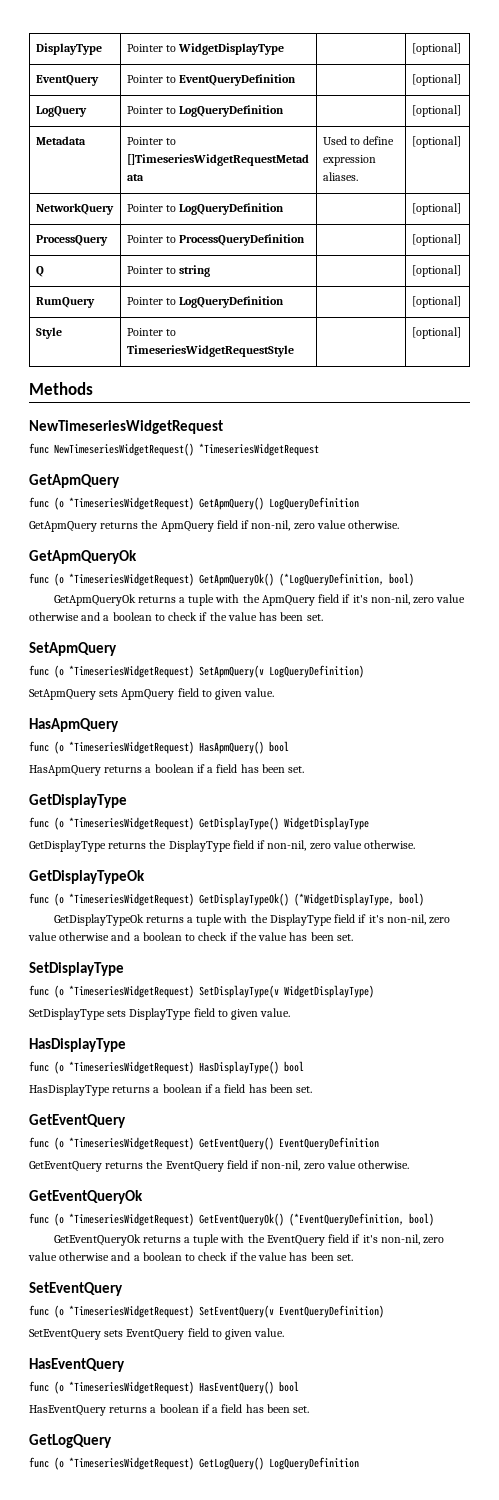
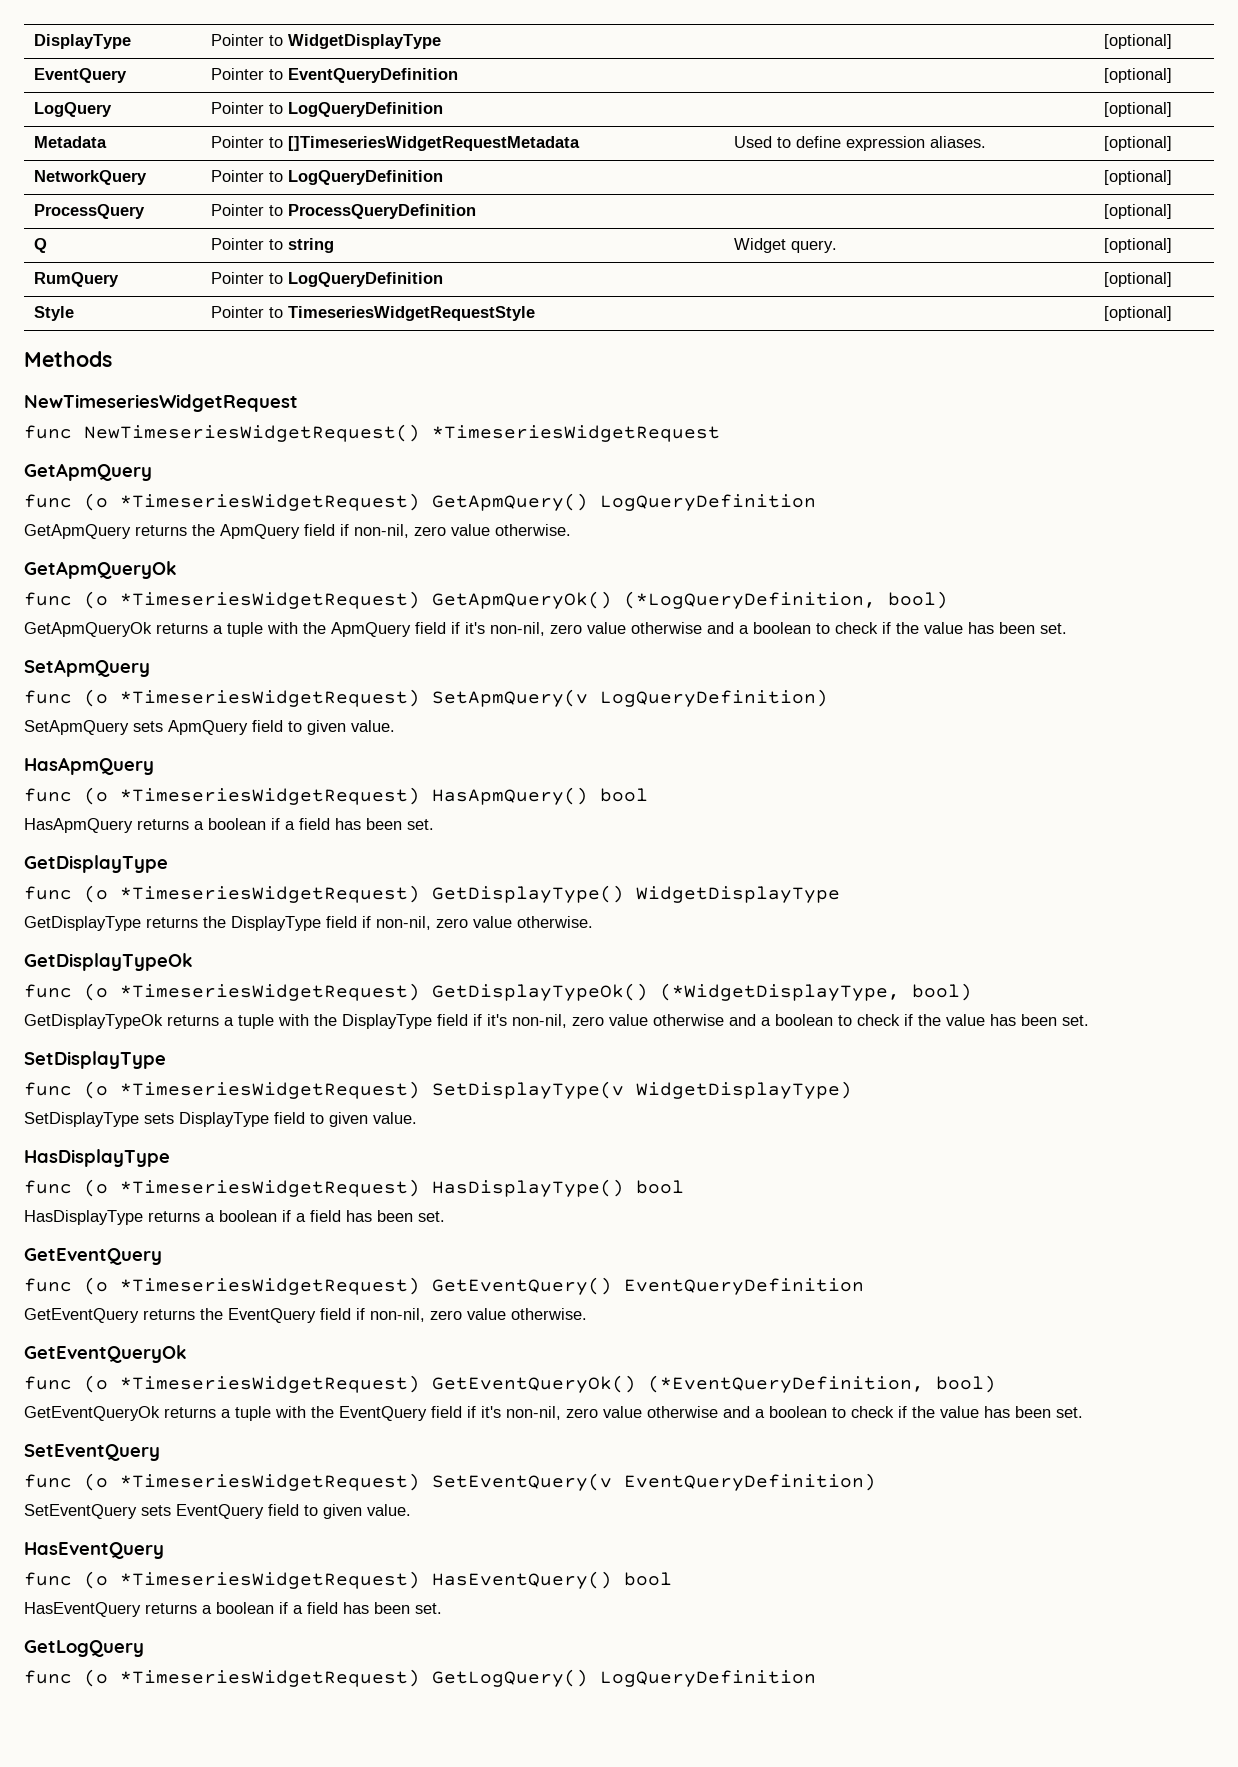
- Q | Pointer to string | | [optional]
+ Q | Pointer to string | Widget query. | [optional]

